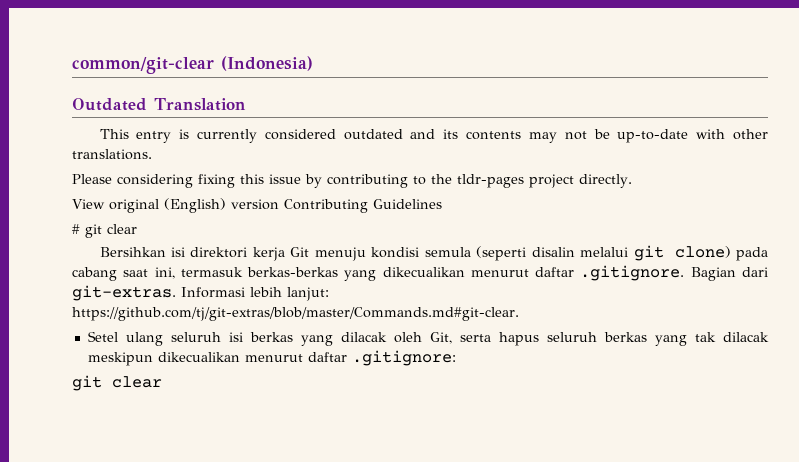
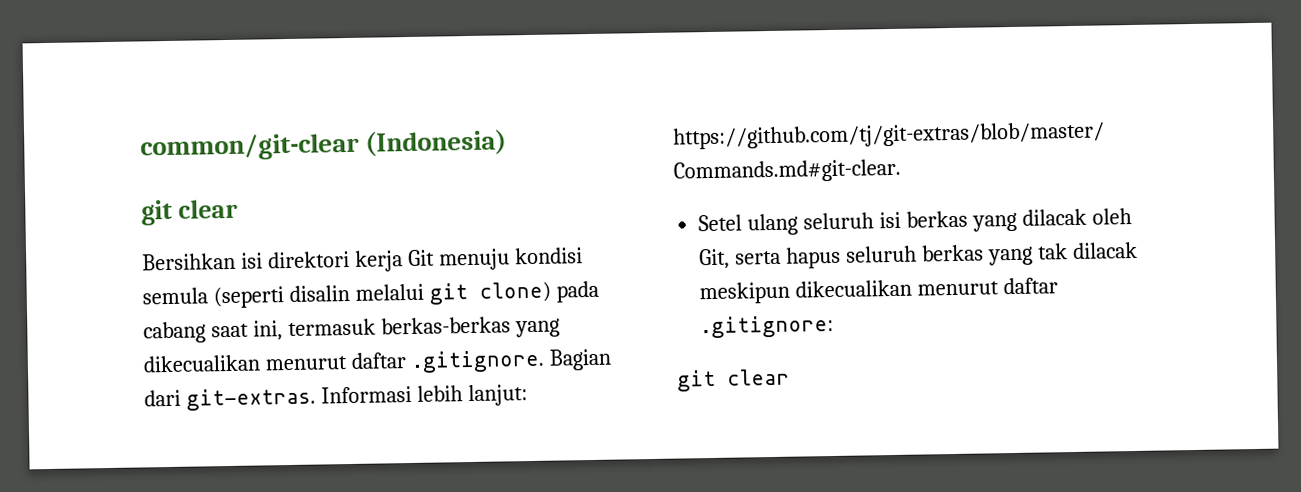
  common/git-clear (Indonesia)
- Outdated Translation
- This entry is currently considered outdated and its contents may not be up-to-date with other translations.
- Please considering fixing this issue by contributing to the tldr-pages project directly.
- View original (English) version Contributing Guidelines
- # git clear
+ git clear

